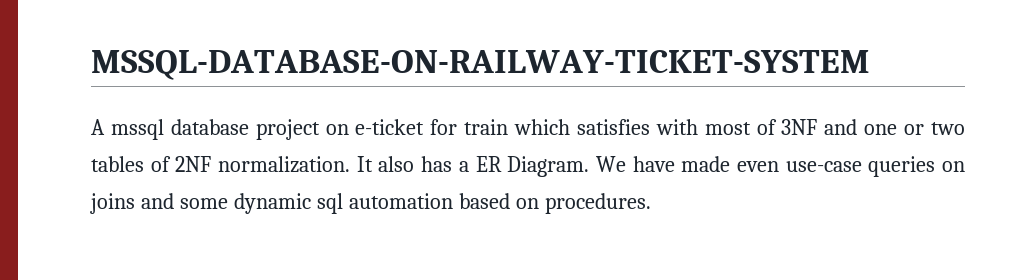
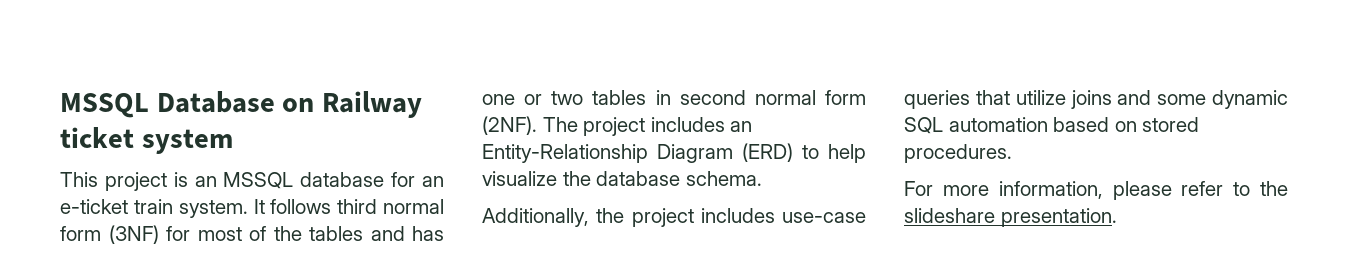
- MSSQL-DATABASE-ON-RAILWAY-TICKET-SYSTEM
- A mssql database project on e-ticket for train which satisfies with most of 3NF and one or two tables of 2NF normalization. It also has a ER Diagram. We have made even use-case queries on joins and some dynamic sql automation based on procedures.
+ MSSQL Database on Railway ticket system
+ This project is an MSSQL database for an e-ticket train system. It follows third normal form (3NF) for most of the tables and has one or two tables in second normal form (2NF). The project includes an Entity-Relationship Diagram (ERD) to help visualize the database schema.
+ Additionally, the project includes use-case queries that utilize joins and some dynamic SQL automation based on stored procedures.
+ For more information, please refer to the slideshare presentation.

